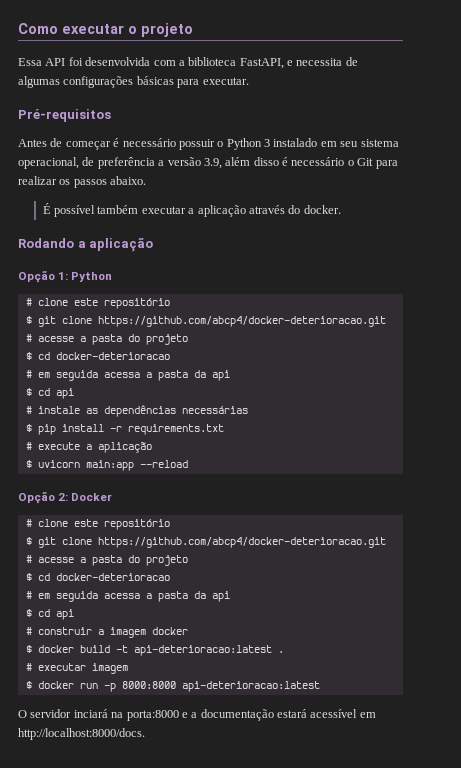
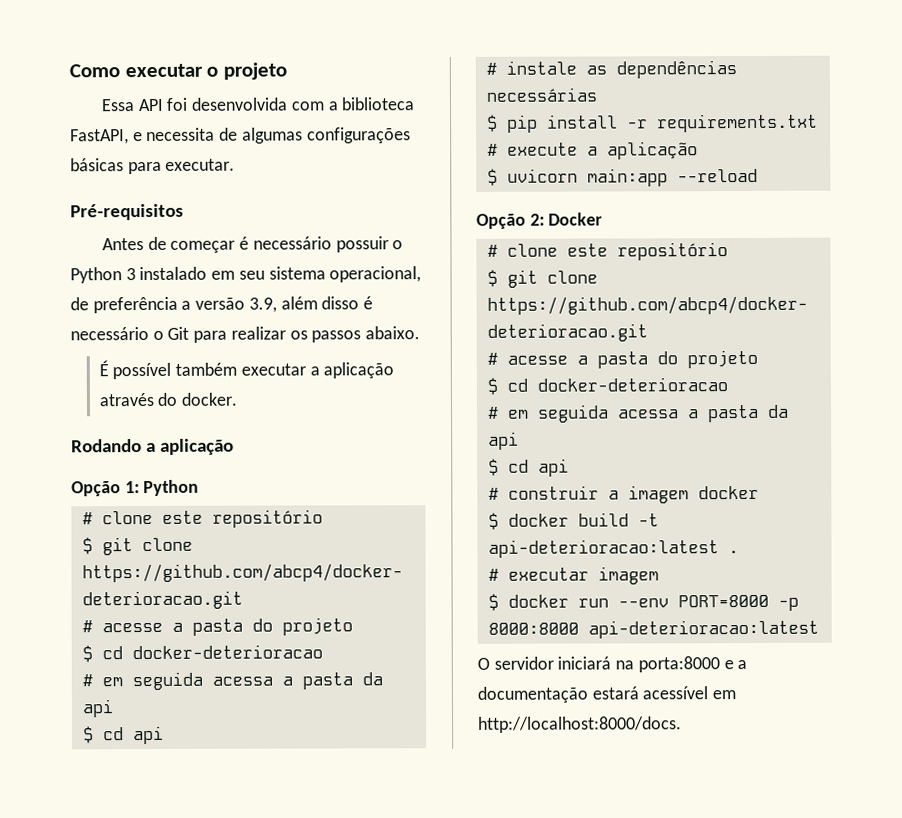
- $ docker run -p 8000:8000 api-deterioracao:latest
+ $ docker run --env PORT=8000 -p 8000:8000 api-deterioracao:latest
- O servidor inciará na porta:8000 e a documentação estará acessível em http://localhost:8000/docs.
+ O servidor iniciará na porta:8000 e a documentação estará acessível em http://localhost:8000/docs.

